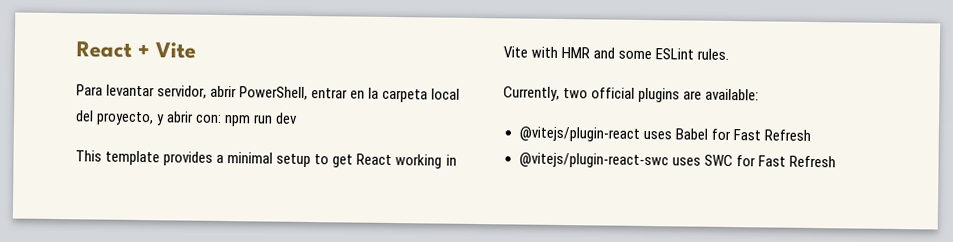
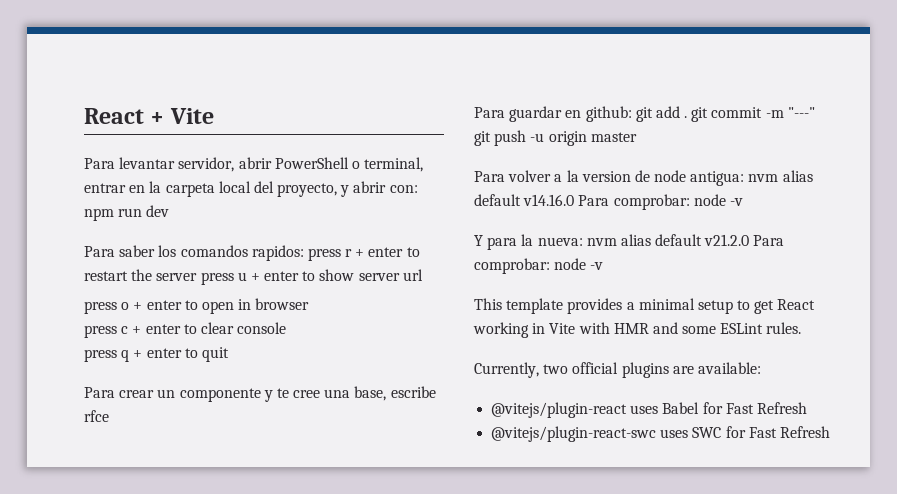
- Para levantar servidor, abrir PowerShell, entrar en la carpeta local del proyecto, y abrir con: npm run dev
+ Para levantar servidor, abrir PowerShell o terminal, entrar en la carpeta local del proyecto, y abrir con: npm run dev
+ Para saber los comandos rapidos: press r + enter to restart the server press u + enter to show server url
+ press o + enter to open in browser
+ press c + enter to clear console
+ press q + enter to quit
+ Para crear un componente y te cree una base, escribe rfce
+ Para guardar en github: git add . git commit -m "---" git push -u origin master
+ Para volver a la version de node antigua: nvm alias default v14.16.0 Para comprobar: node -v
+ Y para la nueva: nvm alias default v21.2.0 Para comprobar: node -v

